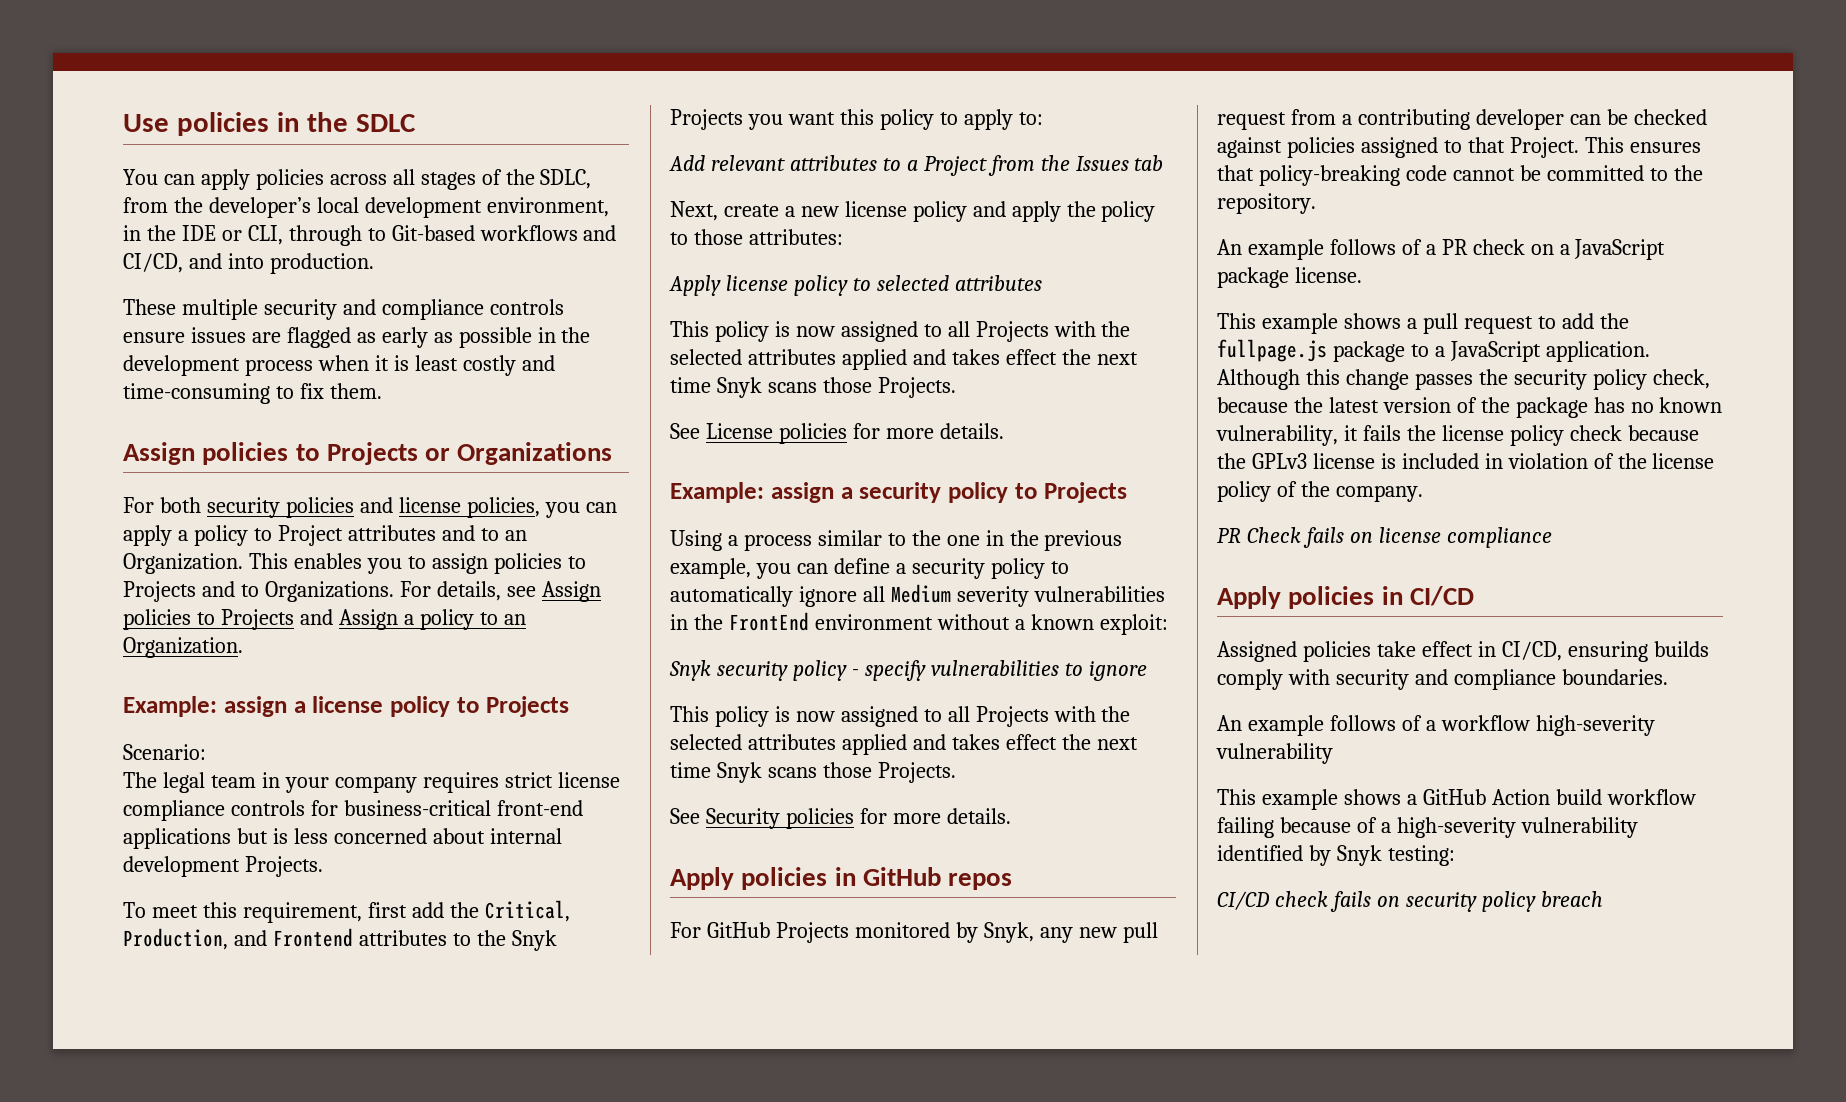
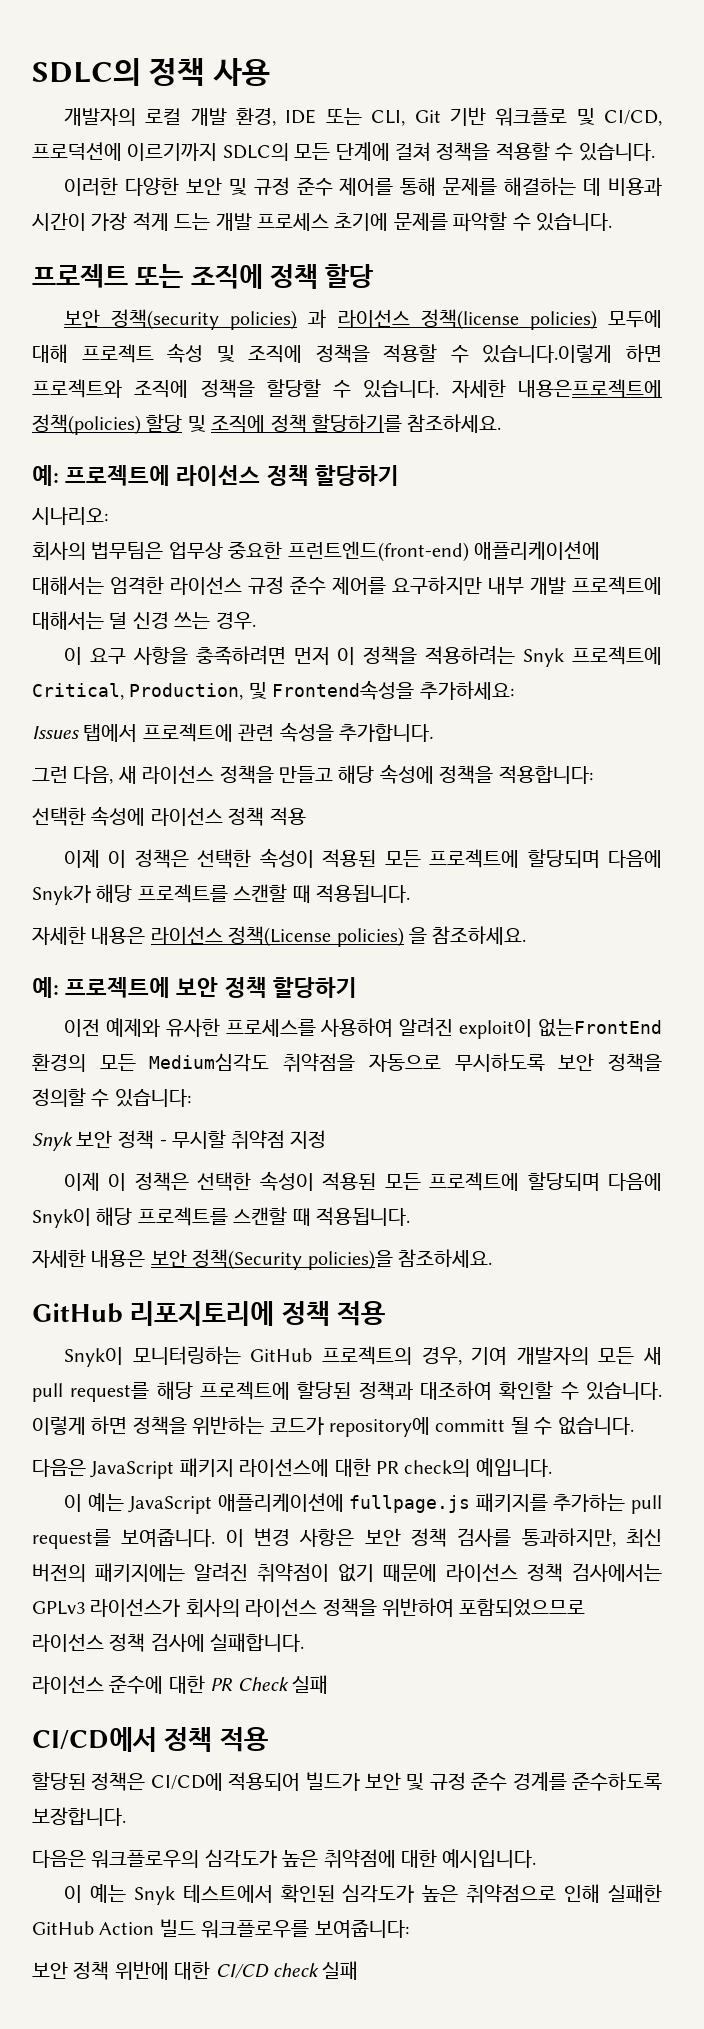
- Use policies in the SDLC
- You can apply policies across all stages of the SDLC, from the developer’s local development environment, in the IDE or CLI, through to Git-based workflows and CI/CD, and into production.
- These multiple security and compliance controls ensure issues are flagged as early as possible in the development process when it is least costly and time-consuming to fix them.
- Assign policies to Projects or Organizations
- For both security policies and license policies, you can apply a policy to Project attributes and to an Organization. This enables you to assign policies to Projects and to Organizations. For details, see Assign policies to Projects and Assign a policy to an Organization.
- Example: assign a license policy to Projects
- Scenario:
- The legal team in your company requires strict license compliance controls for business-critical front-end applications but is less concerned about internal development Projects.
- To meet this requirement, first add the Critical, Production, and Frontend attributes to the Snyk Projects you want this policy to apply to:
- Add relevant attributes to a Project from the Issues tab
- Next, create a new license policy and apply the policy to those attributes:
- Apply license policy to selected attributes
- This policy is now assigned to all Projects with the selected attributes applied and takes effect the next time Snyk scans those Projects.
- See License policies for more details.
- Example: assign a security policy to Projects
- Using a process similar to the one in the previous example, you can define a security policy to automatically ignore all Medium severity vulnerabilities in the FrontEnd environment without a known exploit:
- Snyk security policy - specify vulnerabilities to ignore
- This policy is now assigned to all Projects with the selected attributes applied and takes effect the next time Snyk scans those Projects.
- See Security policies for more details.
- Apply policies in GitHub repos
- For GitHub Projects monitored by Snyk, any new pull request from a contributing developer can be checked against policies assigned to that Project. This ensures that policy-breaking code cannot be committed to the repository.
- An example follows of a PR check on a JavaScript package license.
- This example shows a pull request to add the fullpage.js package to a JavaScript application. Although this change passes the security policy check, because the latest version of the package has no known vulnerability, it fails the license policy check because the GPLv3 license is included in violation of the license policy of the company.
- PR Check fails on license compliance
- Apply policies in CI/CD
- Assigned policies take effect in CI/CD, ensuring builds comply with security and compliance boundaries.
- An example follows of a workflow high-severity vulnerability
- This example shows a GitHub Action build workflow failing because of a high-severity vulnerability identified by Snyk testing:
- CI/CD check fails on security policy breach
+ SDLC의 정책 사용
+ 개발자의 로컬 개발 환경, IDE 또는 CLI, Git 기반 워크플로 및 CI/CD, 프로덕션에 이르기까지 SDLC의 모든 단계에 걸쳐 정책을 적용할 수 있습니다.
+ 이러한 다양한 보안 및 규정 준수 제어를 통해 문제를 해결하는 데 비용과 시간이 가장 적게 드는 개발 프로세스 초기에 문제를 파악할 수 있습니다.
+ 프로젝트 또는 조직에 정책 할당
+ 보안 정책(security policies) 과 라이선스 정책(license policies) 모두에 대해 프로젝트 속성 및 조직에 정책을 적용할 수 있습니다.이렇게 하면 프로젝트와 조직에 정책을 할당할 수 있습니다. 자세한 내용은프로젝트에 정책(policies) 할당 및 조직에 정책 할당하기를 참조하세요.
+ 예: 프로젝트에 라이선스 정책 할당하기
+ 시나리오:
+ 회사의 법무팀은 업무상 중요한 프런트엔드(front-end) 애플리케이션에 대해서는 엄격한 라이선스 규정 준수 제어를 요구하지만 내부 개발 프로젝트에 대해서는 덜 신경 쓰는 경우.
+ 이 요구 사항을 충족하려면 먼저 이 정책을 적용하려는 Snyk 프로젝트에 Critical, Production, 및 Frontend속성을 추가하세요:
+ Issues 탭에서 프로젝트에 관련 속성을 추가합니다.
+ 그런 다음, 새 라이선스 정책을 만들고 해당 속성에 정책을 적용합니다:
+ 선택한 속성에 라이선스 정책 적용
+ 이제 이 정책은 선택한 속성이 적용된 모든 프로젝트에 할당되며 다음에 Snyk가 해당 프로젝트를 스캔할 때 적용됩니다.
+ 자세한 내용은 라이선스 정책(License policies) 을 참조하세요.
+ 예: 프로젝트에 보안 정책 할당하기
+ 이전 예제와 유사한 프로세스를 사용하여 알려진 exploit이 없는FrontEnd 환경의 모든 Medium심각도 취약점을 자동으로 무시하도록 보안 정책을 정의할 수 있습니다:
+ Snyk 보안 정책 - 무시할 취약점 지정
+ 이제 이 정책은 선택한 속성이 적용된 모든 프로젝트에 할당되며 다음에 Snyk이 해당 프로젝트를 스캔할 때 적용됩니다.
+ 자세한 내용은 보안 정책(Security policies)을 참조하세요.
+ GitHub 리포지토리에 정책 적용
+ Snyk이 모니터링하는 GitHub 프로젝트의 경우, 기여 개발자의 모든 새 pull request를 해당 프로젝트에 할당된 정책과 대조하여 확인할 수 있습니다. 이렇게 하면 정책을 위반하는 코드가 repository에 committ 될 수 없습니다.
+ 다음은 JavaScript 패키지 라이선스에 대한 PR check의 예입니다.
+ 이 예는 JavaScript 애플리케이션에 fullpage.js 패키지를 추가하는 pull request를 보여줍니다. 이 변경 사항은 보안 정책 검사를 통과하지만, 최신 버전의 패키지에는 알려진 취약점이 없기 때문에 라이선스 정책 검사에서는 GPLv3 라이선스가 회사의 라이선스 정책을 위반하여 포함되었으므로 라이선스 정책 검사에 실패합니다.
+ 라이선스 준수에 대한 PR Check 실패
+ CI/CD에서 정책 적용
+ 할당된 정책은 CI/CD에 적용되어 빌드가 보안 및 규정 준수 경계를 준수하도록 보장합니다.
+ 다음은 워크플로우의 심각도가 높은 취약점에 대한 예시입니다.
+ 이 예는 Snyk 테스트에서 확인된 심각도가 높은 취약점으로 인해 실패한 GitHub Action 빌드 워크플로우를 보여줍니다:
+ 보안 정책 위반에 대한 CI/CD check 실패

